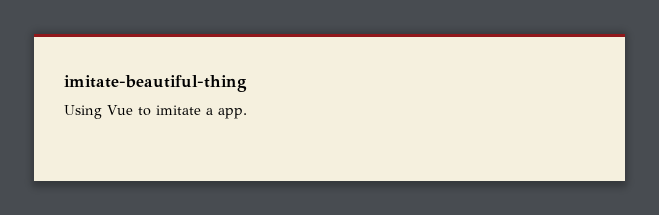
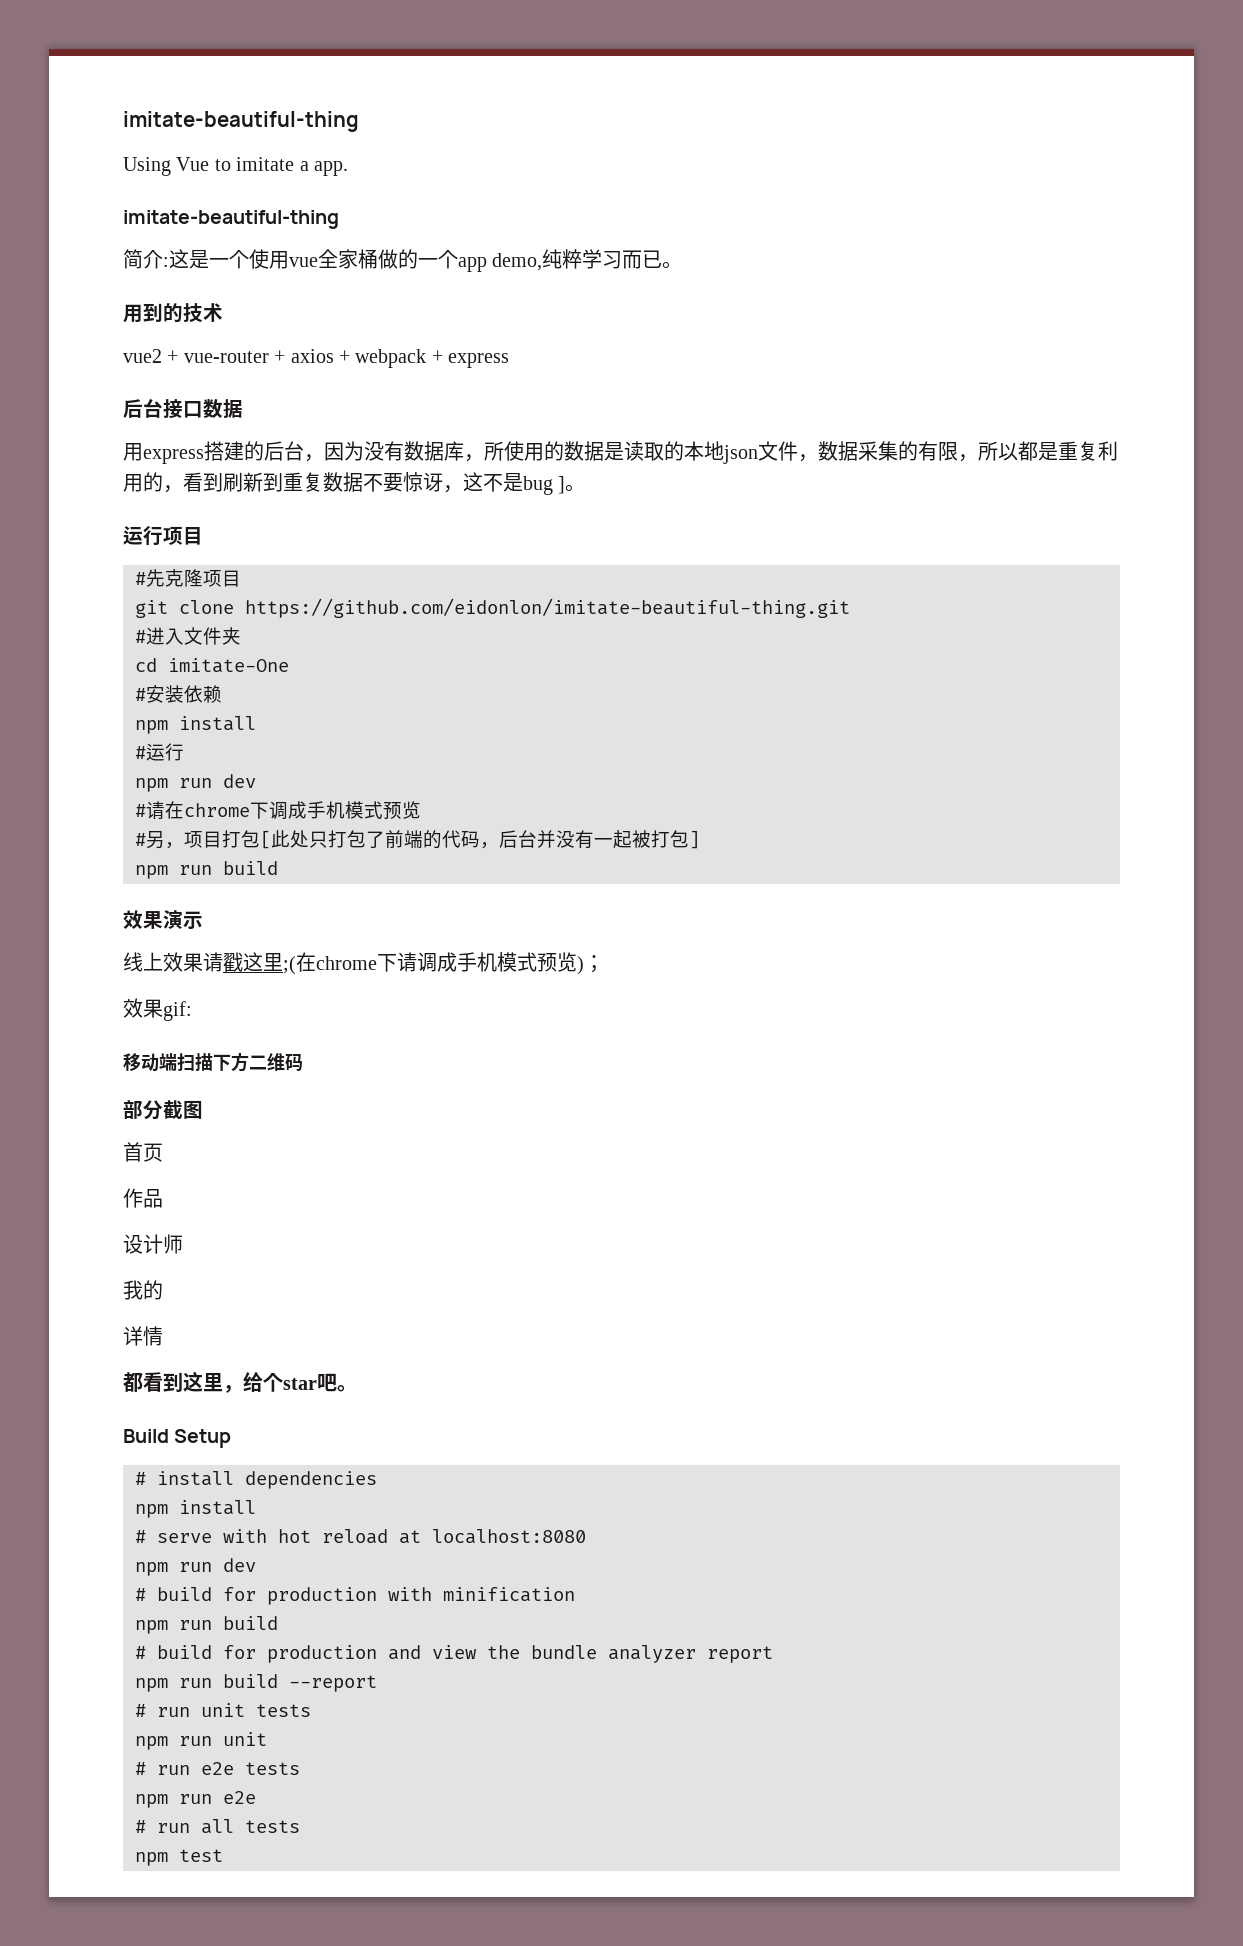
  Using Vue to imitate a app.
+ imitate-beautiful-thing
+ 简介:这是一个使用vue全家桶做的一个app demo,纯粹学习而已。
+ 用到的技术
+ vue2 + vue-router + axios + webpack + express
+ 后台接口数据
+ 用express搭建的后台，因为没有数据库，所使用的数据是读取的本地json文件，数据采集的有限，所以都是重复利用的，看到刷新到重复数据不要惊讶，这不是bug ]。
+ 运行项目
+ #先克隆项目
+ git clone https://github.com/eidonlon/imitate-beautiful-thing.git
+ #进入文件夹
+ cd imitate-One
+ #安装依赖
+ npm install
+ #运行
+ npm run dev
+ #请在chrome下调成手机模式预览
+ #另，项目打包[此处只打包了前端的代码，后台并没有一起被打包]
+ npm run build
+ 效果演示
+ 线上效果请戳这里;(在chrome下请调成手机模式预览)；
+ 效果gif:
+ 移动端扫描下方二维码
+ 部分截图
+ 首页
+ 作品
+ 设计师
+ 我的
+ 详情
+ 都看到这里，给个star吧。
+ Build Setup
+ # install dependencies
+ npm install
+ # serve with hot reload at localhost:8080
+ npm run dev
+ # build for production with minification
+ npm run build
+ # build for production and view the bundle analyzer report
+ npm run build --report
+ # run unit tests
+ npm run unit
+ # run e2e tests
+ npm run e2e
+ # run all tests
+ npm test

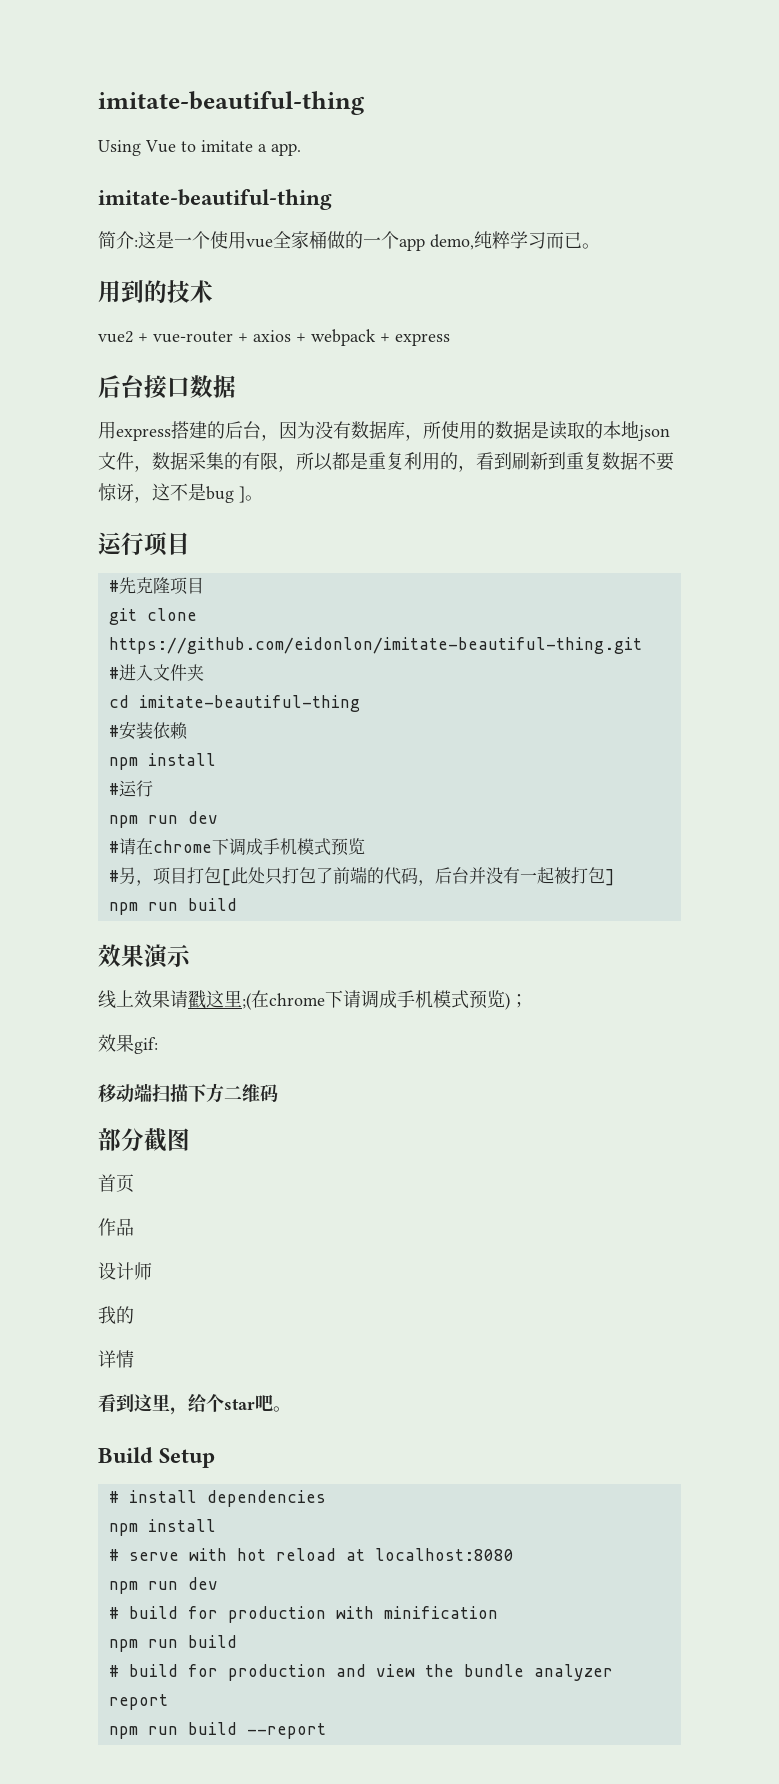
- cd imitate-One
+ cd imitate-beautiful-thing
- 都看到这里，给个star吧。
+ 看到这里，给个star吧。
- # run unit tests
- npm run unit
- # run e2e tests
- npm run e2e
- # run all tests
- npm test

